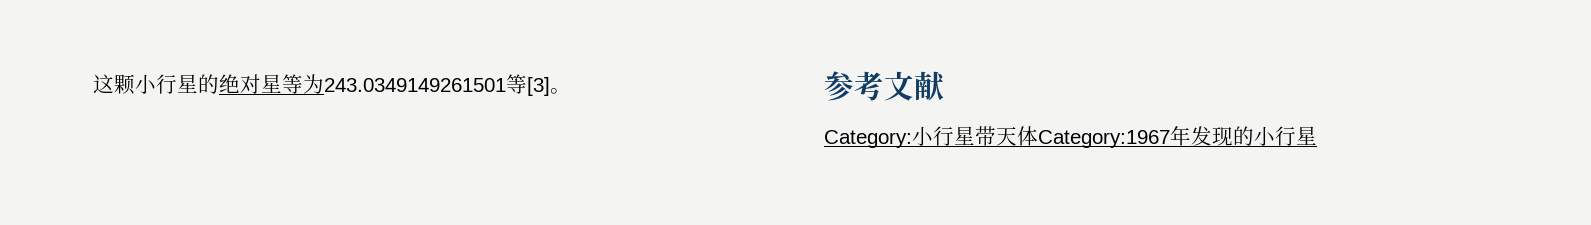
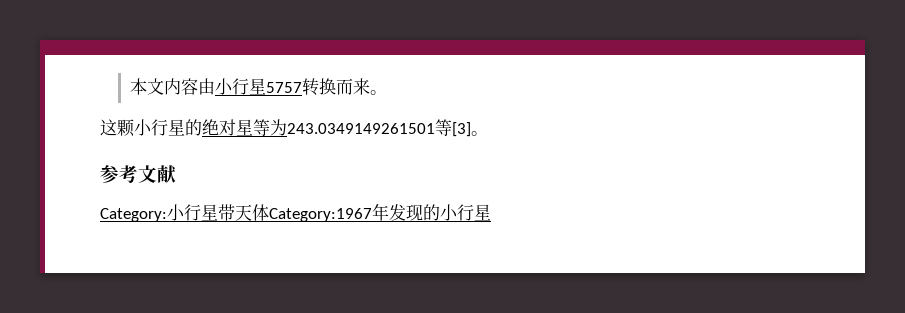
+ 本文内容由小行星5757转换而来。

